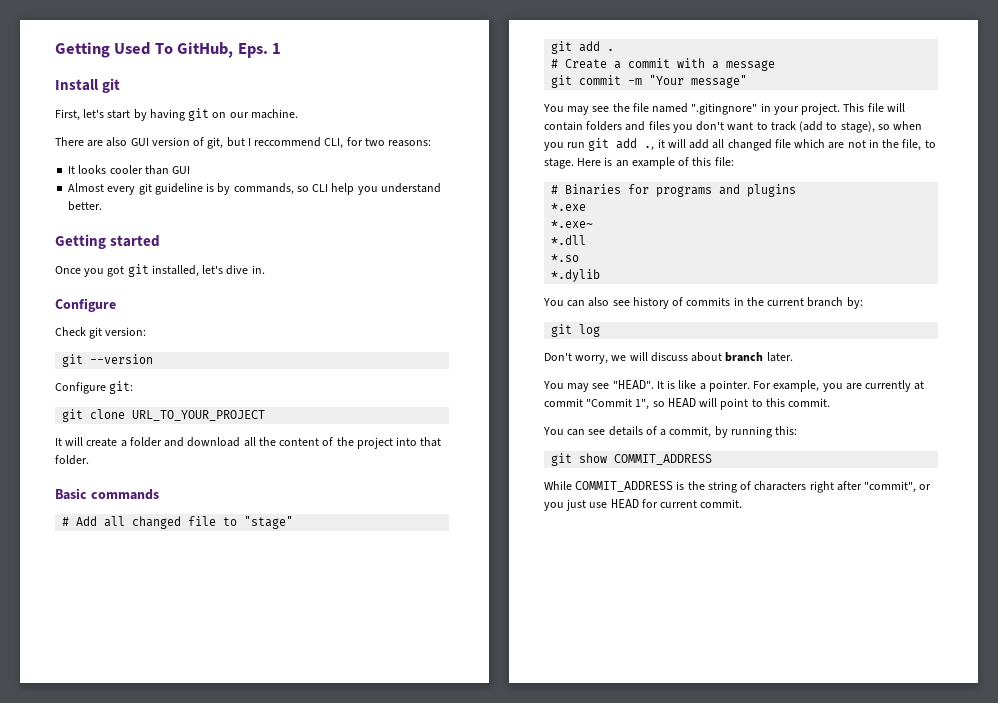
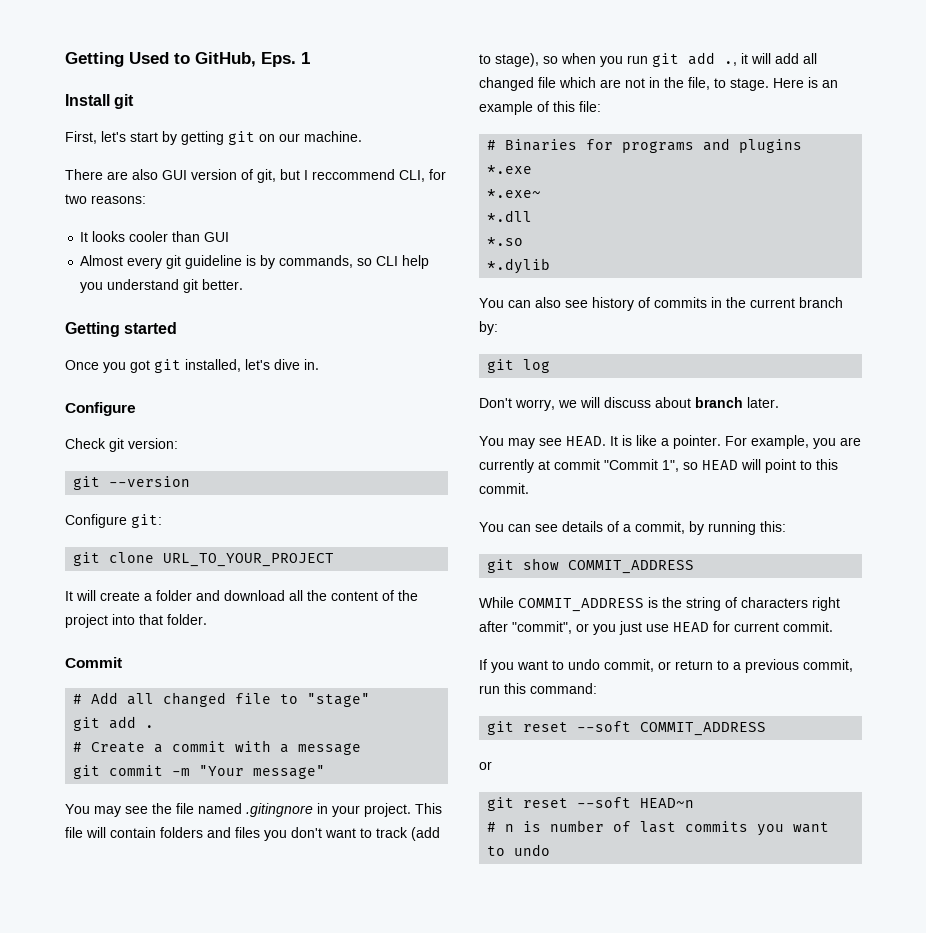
- Getting Used To GitHub, Eps. 1
+ Getting Used to GitHub, Eps. 1
- First, let's start by having git on our machine.
+ First, let's start by getting git on our machine.
- Almost every git guideline is by commands, so CLI help you understand better.
+ Almost every git guideline is by commands, so CLI help you understand git better.
- Basic commands
+ Commit
- You may see the file named ".gitingnore" in your project.
+ You may see the file named .gitingnore in your project.
- You may see "HEAD".
+ You may see HEAD.
+ If you want to undo commit, or return to a previous commit, run this command:
+ git reset --soft COMMIT_ADDRESS
+ or
+ git reset --soft HEAD~n
+ # n is number of last commits you want to undo

